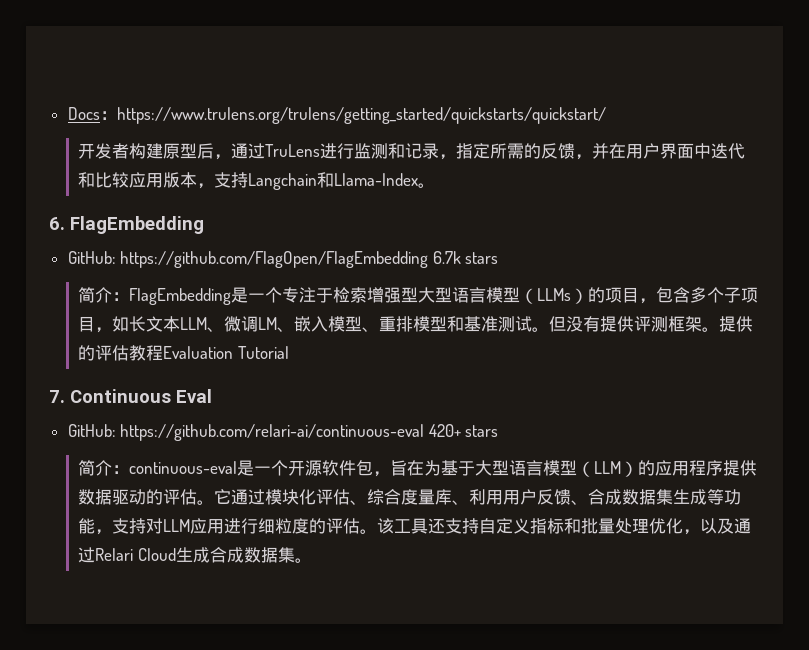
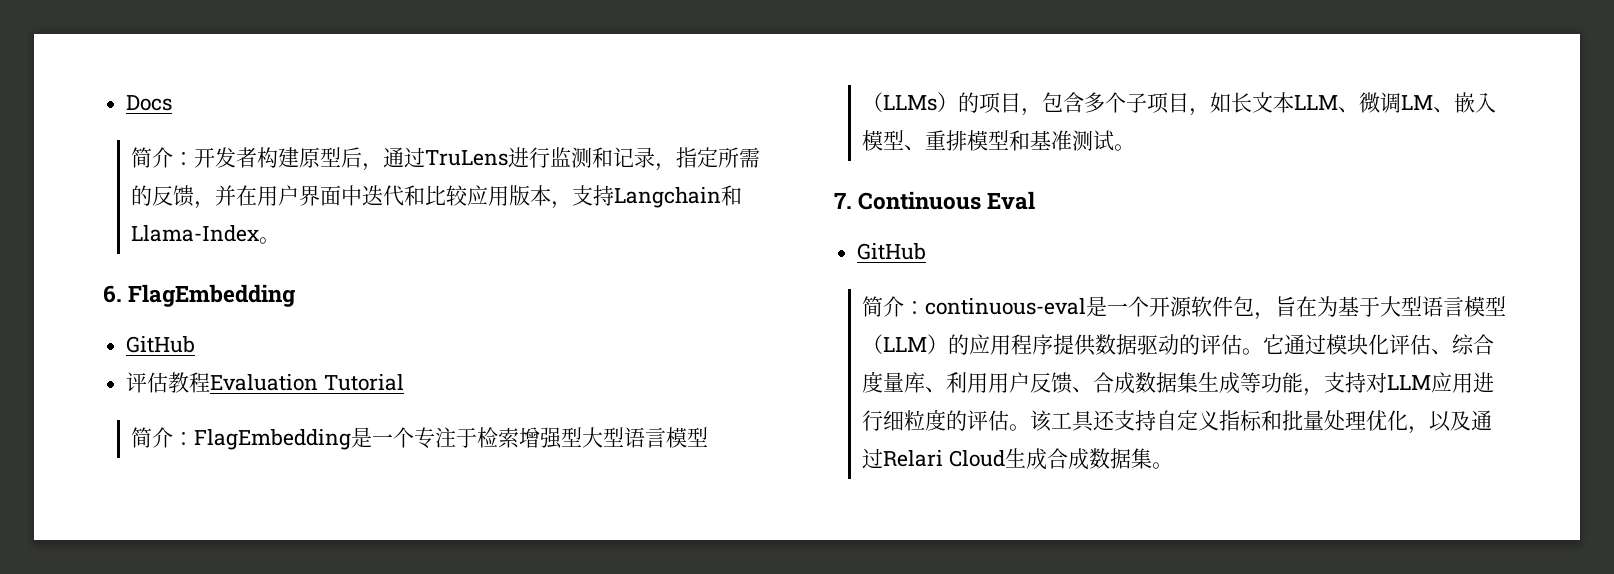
- Docs：https://www.trulens.org/trulens/getting_started/quickstarts/quickstart/
- 开发者构建原型后，通过TruLens进行监测和记录，指定所需的反馈，并在用户界面中迭代和比较应用版本，支持Langchain和Llama-Index。
+ Docs
+ 简介：开发者构建原型后，通过TruLens进行监测和记录，指定所需的反馈，并在用户界面中迭代和比较应用版本，支持Langchain和Llama-Index。
  6. FlagEmbedding
- GitHub: https://github.com/FlagOpen/FlagEmbedding 6.7k stars
+ GitHub
+ 评估教程Evaluation Tutorial
- 但没有提供评测框架。提供的评估教程Evaluation Tutorial
  7. Continuous Eval
- GitHub: https://github.com/relari-ai/continuous-eval 420+ stars
+ GitHub

